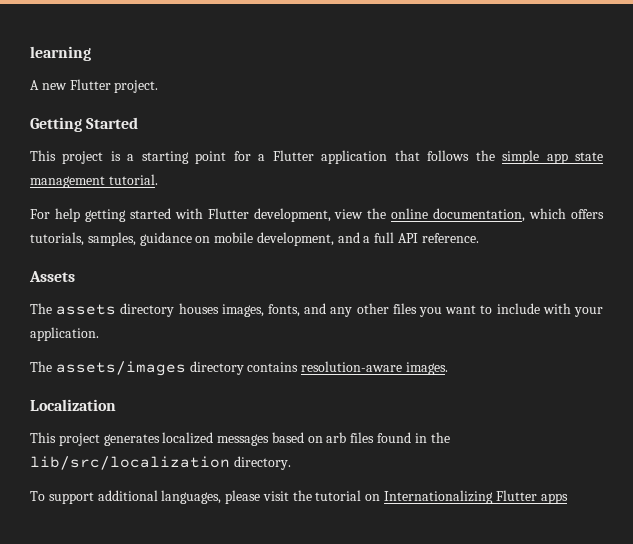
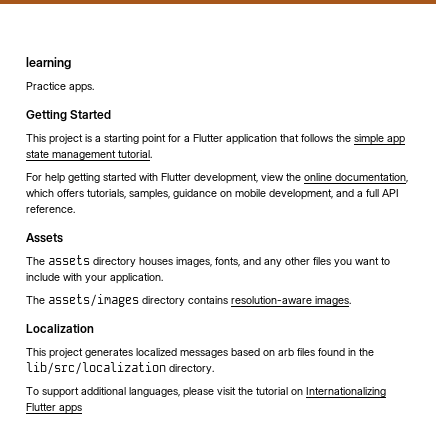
- A new Flutter project.
+ Practice apps.

